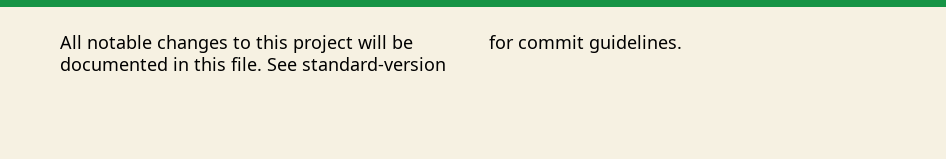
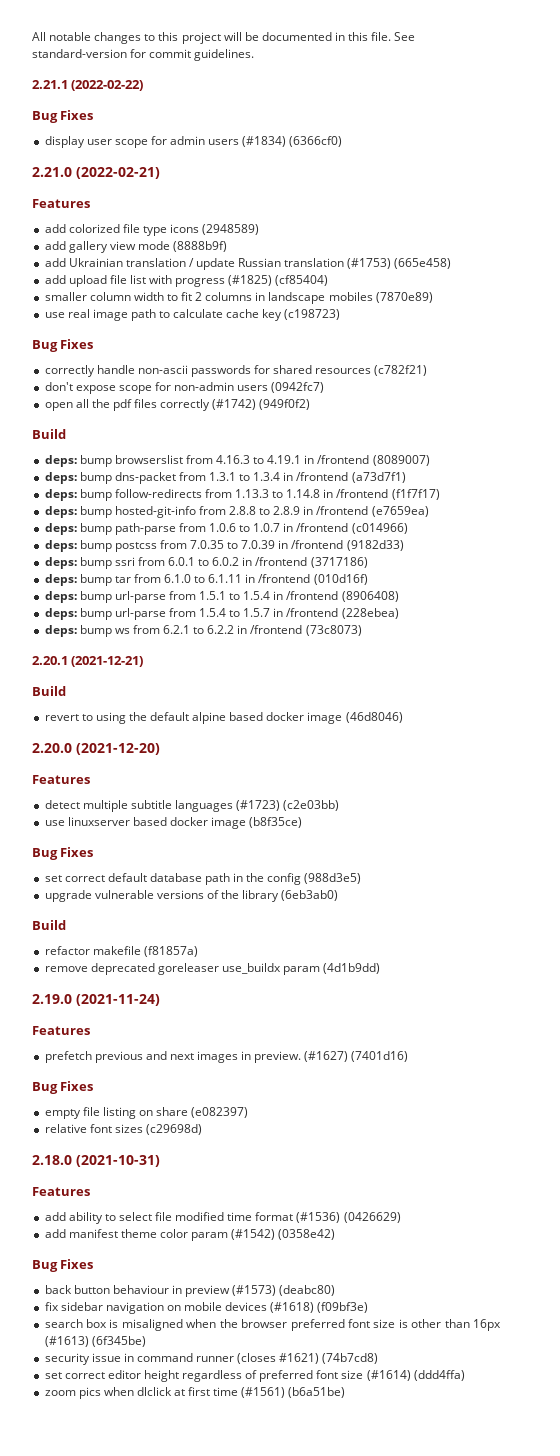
+ 2.21.1 (2022-02-22)
+ Bug Fixes
+ display user scope for admin users (#1834) (6366cf0)
+ 2.21.0 (2022-02-21)
+ Features
+ add colorized file type icons (2948589)
+ add gallery view mode (8888b9f)
+ add Ukrainian translation / update Russian translation (#1753) (665e458)
+ add upload file list with progress (#1825) (cf85404)
+ smaller column width to fit 2 columns in landscape mobiles (7870e89)
+ use real image path to calculate cache key (c198723)
+ Bug Fixes
+ correctly handle non-ascii passwords for shared resources (c782f21)
+ don't expose scope for non-admin users (0942fc7)
+ open all the pdf files correctly (#1742) (949f0f2)
+ Build
+ deps: bump browserslist from 4.16.3 to 4.19.1 in /frontend (8089007)
+ deps: bump dns-packet from 1.3.1 to 1.3.4 in /frontend (a73d7f1)
+ deps: bump follow-redirects from 1.13.3 to 1.14.8 in /frontend (f1f7f17)
+ deps: bump hosted-git-info from 2.8.8 to 2.8.9 in /frontend (e7659ea)
+ deps: bump path-parse from 1.0.6 to 1.0.7 in /frontend (c014966)
+ deps: bump postcss from 7.0.35 to 7.0.39 in /frontend (9182d33)
+ deps: bump ssri from 6.0.1 to 6.0.2 in /frontend (3717186)
+ deps: bump tar from 6.1.0 to 6.1.11 in /frontend (010d16f)
+ deps: bump url-parse from 1.5.1 to 1.5.4 in /frontend (8906408)
+ deps: bump url-parse from 1.5.4 to 1.5.7 in /frontend (228ebea)
+ deps: bump ws from 6.2.1 to 6.2.2 in /frontend (73c8073)
+ 2.20.1 (2021-12-21)
+ Build
+ revert to using the default alpine based docker image (46d8046)
+ 2.20.0 (2021-12-20)
+ Features
+ detect multiple subtitle languages (#1723) (c2e03bb)
+ use linuxserver based docker image (b8f35ce)
+ Bug Fixes
+ set correct default database path in the config (988d3e5)
+ upgrade vulnerable versions of the library (6eb3ab0)
+ Build
+ refactor makefile (f81857a)
+ remove deprecated goreleaser use_buildx param (4d1b9dd)
+ 2.19.0 (2021-11-24)
+ Features
+ prefetch previous and next images in preview. (#1627) (7401d16)
+ Bug Fixes
+ empty file listing on share (e082397)
+ relative font sizes (c29698d)
+ 2.18.0 (2021-10-31)
+ Features
+ add ability to select file modified time format (#1536) (0426629)
+ add manifest theme color param (#1542) (0358e42)
+ Bug Fixes
+ back button behaviour in preview (#1573) (deabc80)
+ fix sidebar navigation on mobile devices (#1618) (f09bf3e)
+ search box is misaligned when the browser preferred font size is other than 16px (#1613) (6f345be)
+ security issue in command runner (closes #1621) (74b7cd8)
+ set correct editor height regardless of preferred font size (#1614) (ddd4ffa)
+ zoom pics when dlclick at first time (#1561) (b6a51be)

